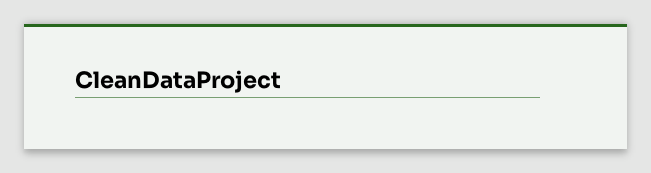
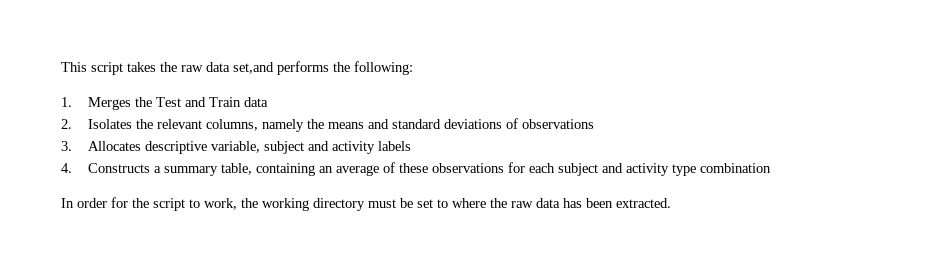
- CleanDataProject
+ This script takes the raw data set,and performs the following:
+ 1. Merges the Test and Train data
+ 2. Isolates the relevant columns, namely the means and standard deviations of observations
+ 3. Allocates descriptive variable, subject and activity labels
+ 4. Constructs a summary table, containing an average of these observations for each subject and activity type combination
+ In order for the script to work, the working directory must be set to where the raw data has been extracted.

